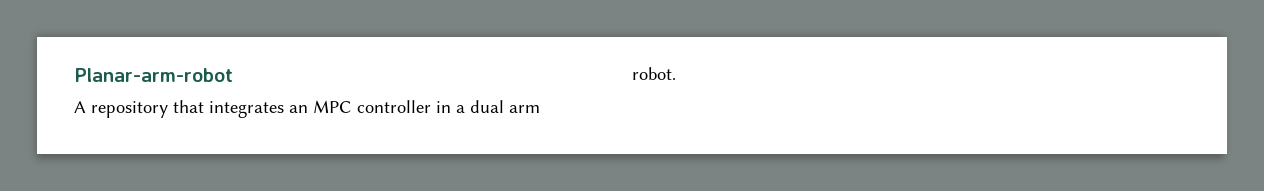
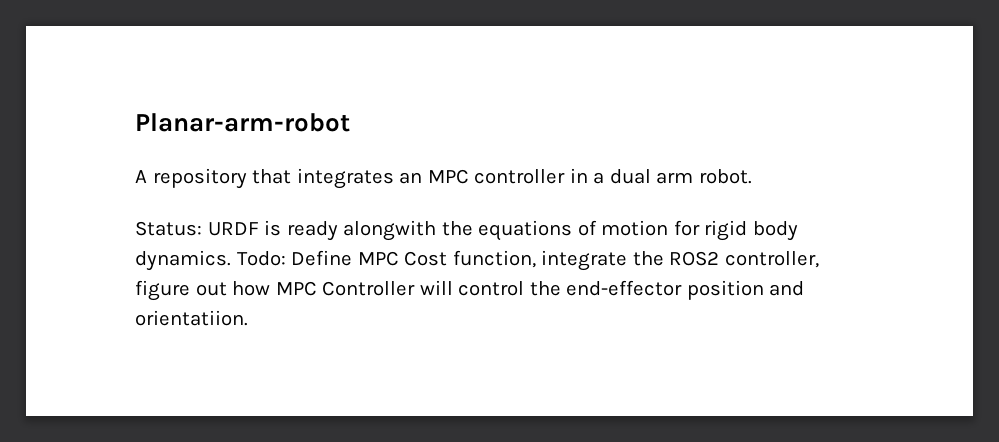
+ Status: URDF is ready alongwith the equations of motion for rigid body dynamics. Todo: Define MPC Cost function, integrate the ROS2 controller, figure out how MPC Controller will control the end-effector position and orientatiion.

